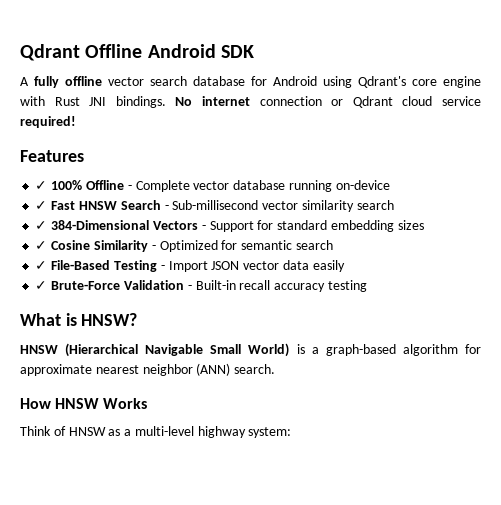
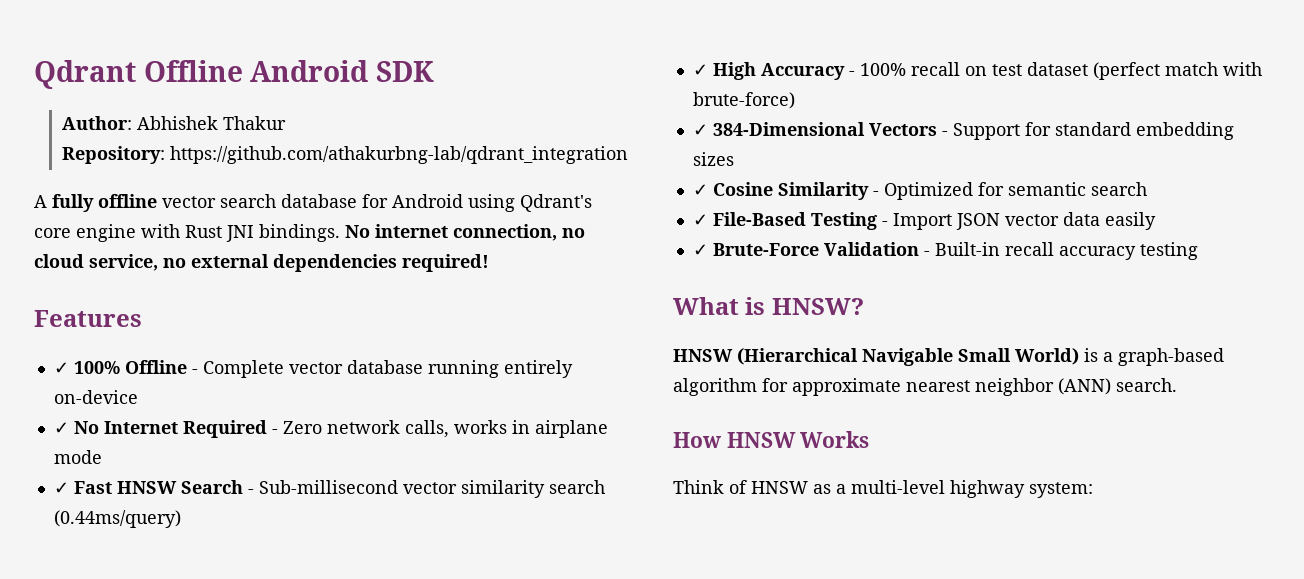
+ Author: Abhishek Thakur
+ Repository: https://github.com/athakurbng-lab/qdrant_integration
- No internet connection or Qdrant cloud service required!
+ No internet connection, no cloud service, no external dependencies required!
- ✓ 100% Offline - Complete vector database running on-device
+ ✓ 100% Offline - Complete vector database running entirely on-device
+ ✓ No Internet Required - Zero network calls, works in airplane mode
- ✓ Fast HNSW Search - Sub-millisecond vector similarity search
+ ✓ Fast HNSW Search - Sub-millisecond vector similarity search (0.44ms/query)
+ ✓ High Accuracy - 100% recall on test dataset (perfect match with brute-force)

